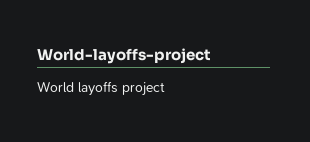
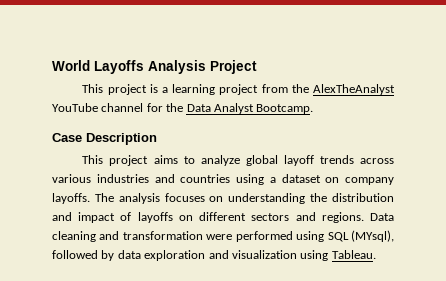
- World-layoffs-project
- World layoffs project
+ World Layoffs Analysis Project
+ This project is a learning project from the AlexTheAnalyst YouTube channel for the Data Analyst Bootcamp.
+ Case Description
+ This project aims to analyze global layoff trends across various industries and countries using a dataset on company layoffs. The analysis focuses on understanding the distribution and impact of layoffs on different sectors and regions. Data cleaning and transformation were performed using SQL (MYsql), followed by data exploration and visualization using Tableau.

